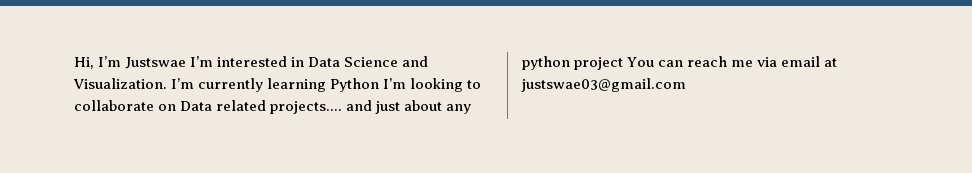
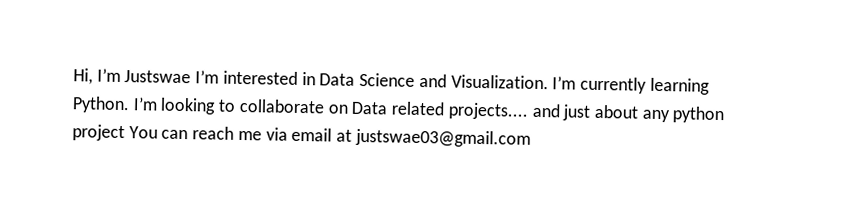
- I’m currently learning Python I’m looking to collaborate on Data related projects.... and just about any python project You can reach me via email at justswae03@gmail.com
+ I’m currently learning Python. I’m looking to collaborate on Data related projects.... and just about any python project You can reach me via email at justswae03@gmail.com

